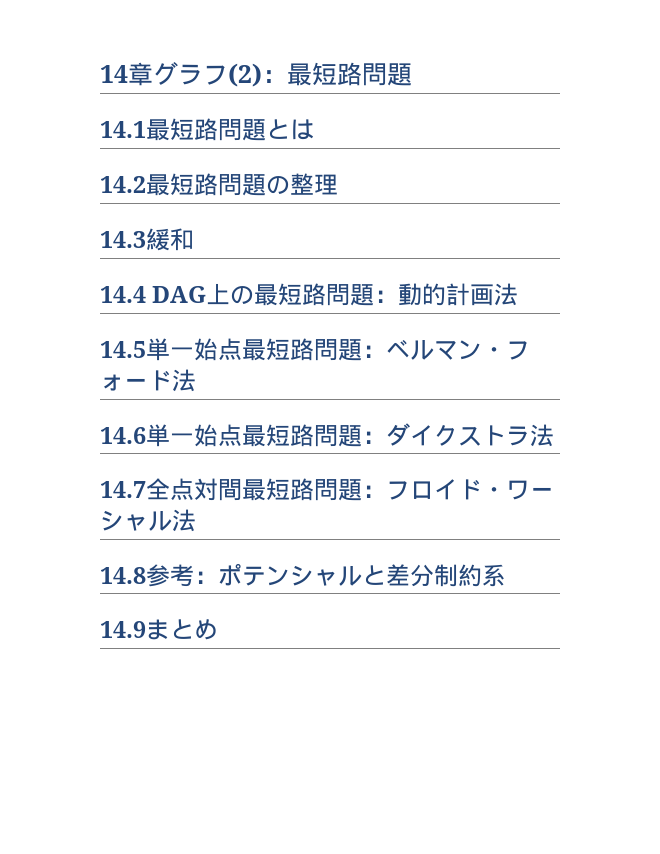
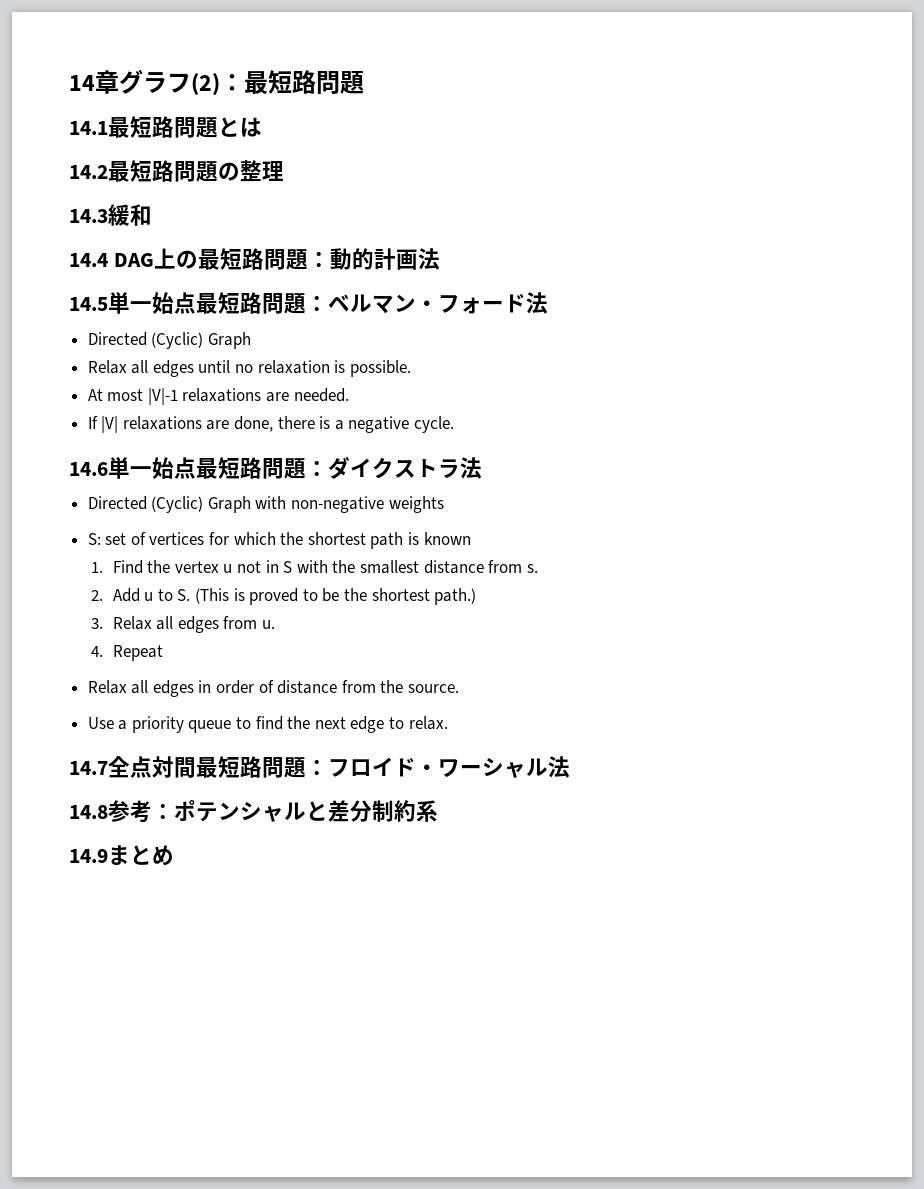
  14.5単一始点最短路問題：ベルマン・フォード法
+ Directed (Cyclic) Graph
+ Relax all edges until no relaxation is possible.
+ At most |V|-1 relaxations are needed.
+ If |V| relaxations are done, there is a negative cycle.
+ Directed (Cyclic) Graph with non-negative weights
+ S: set of vertices for which the shortest path is known
+ 1. Find the vertex u not in S with the smallest distance from s.
+ 2. Add u to S. (This is proved to be the shortest path.)
+ 3. Relax all edges from u.
+ 4. Repeat
+ Relax all edges in order of distance from the source.
+ Use a priority queue to find the next edge to relax.

